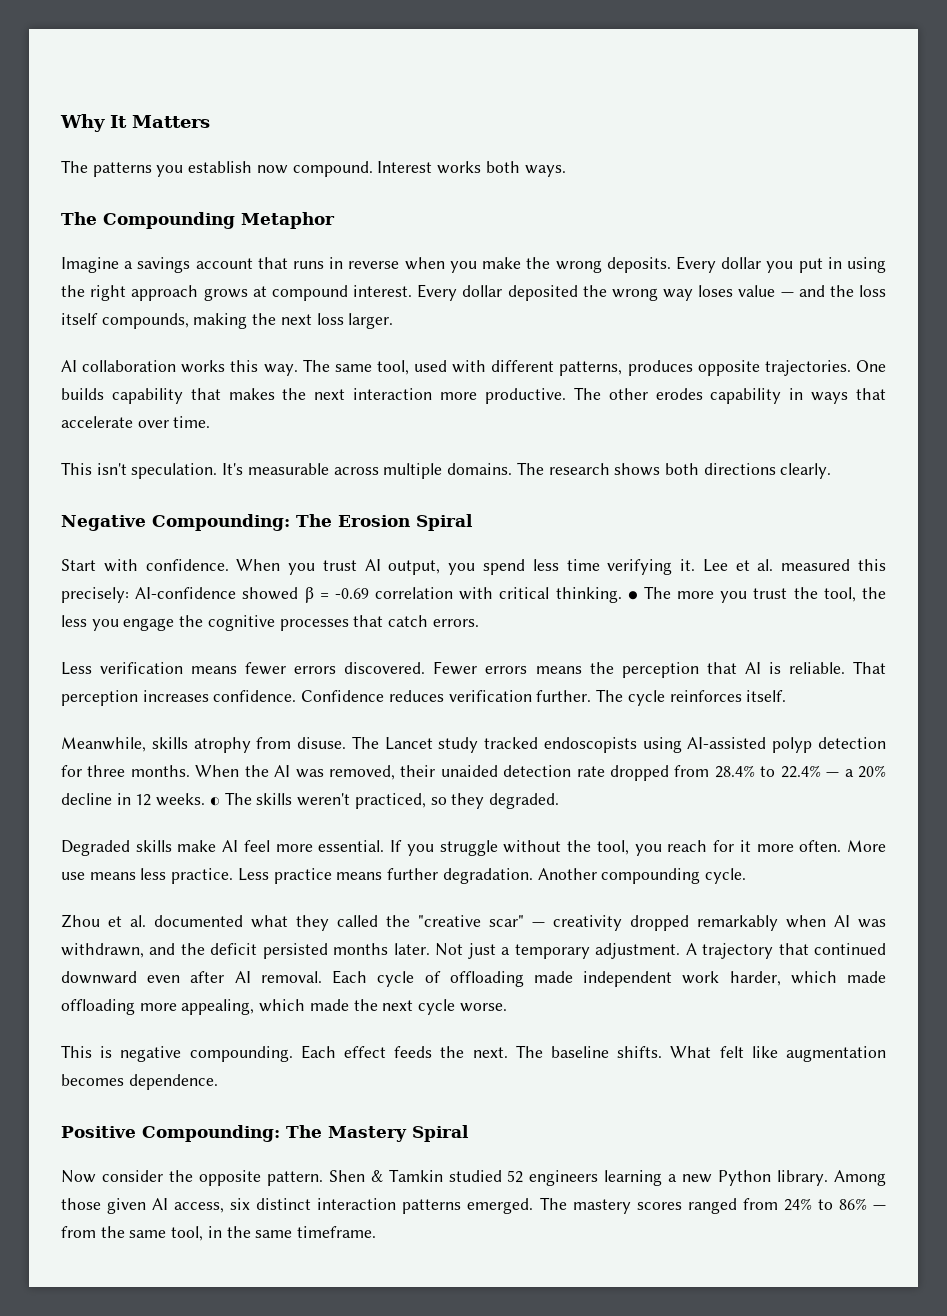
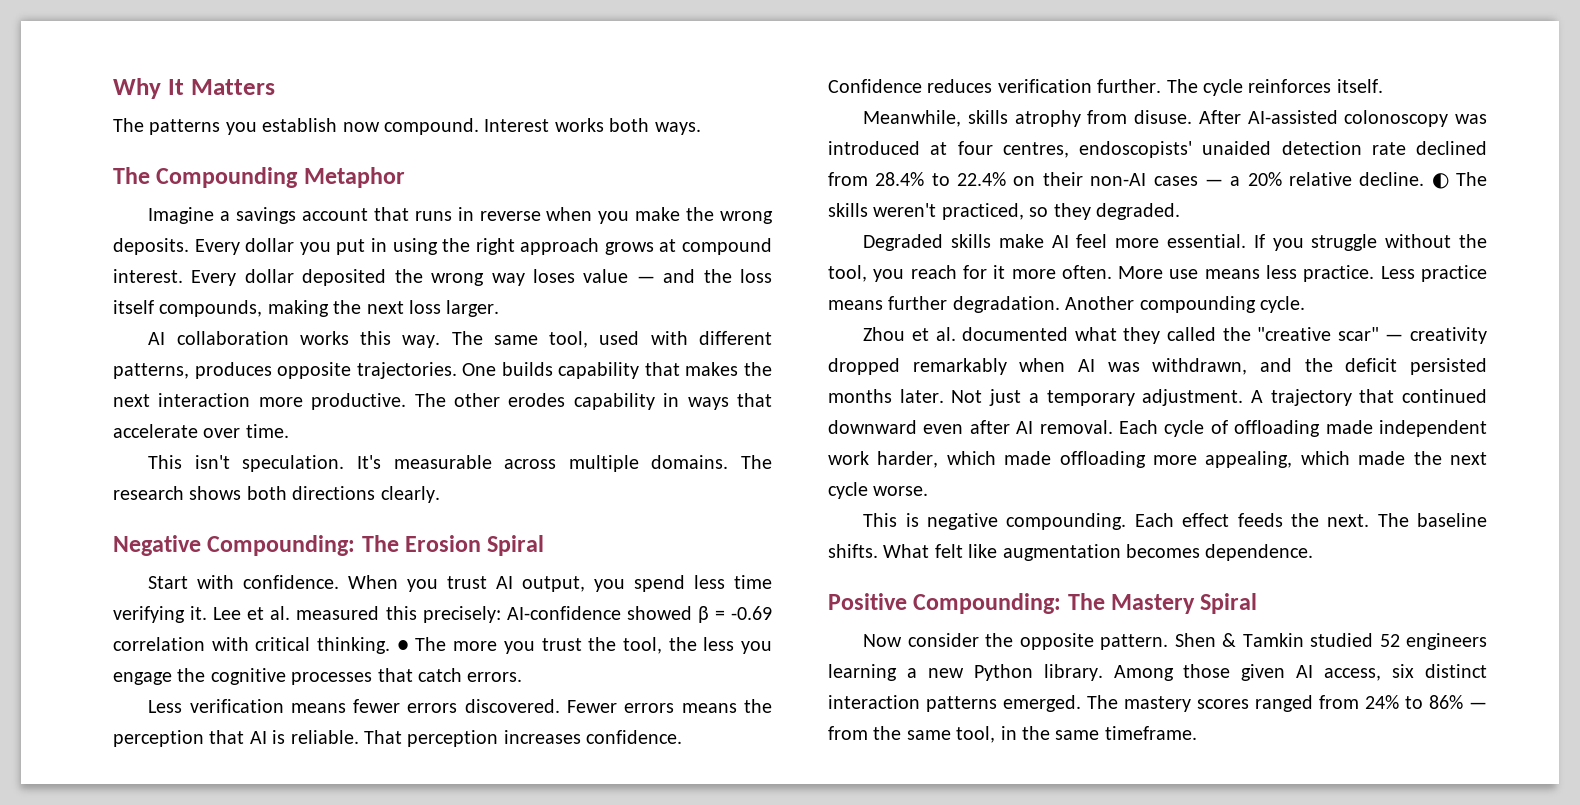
- The Lancet study tracked endoscopists using AI-assisted polyp detection for three months. When the AI was removed, their unaided detection rate dropped from 28.4% to 22.4% — a 20% decline in 12 weeks.
+ After AI-assisted colonoscopy was introduced at four centres, endoscopists' unaided detection rate declined from 28.4% to 22.4% on their non-AI cases — a 20% relative decline.

